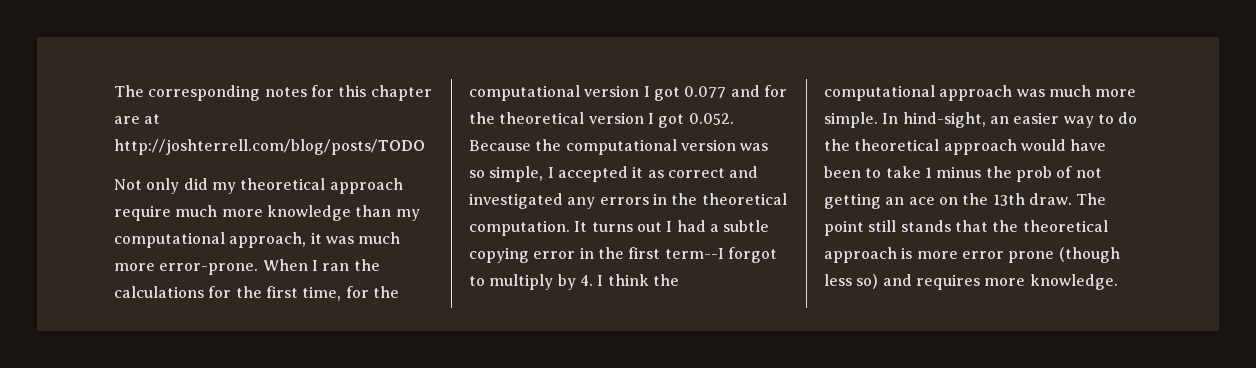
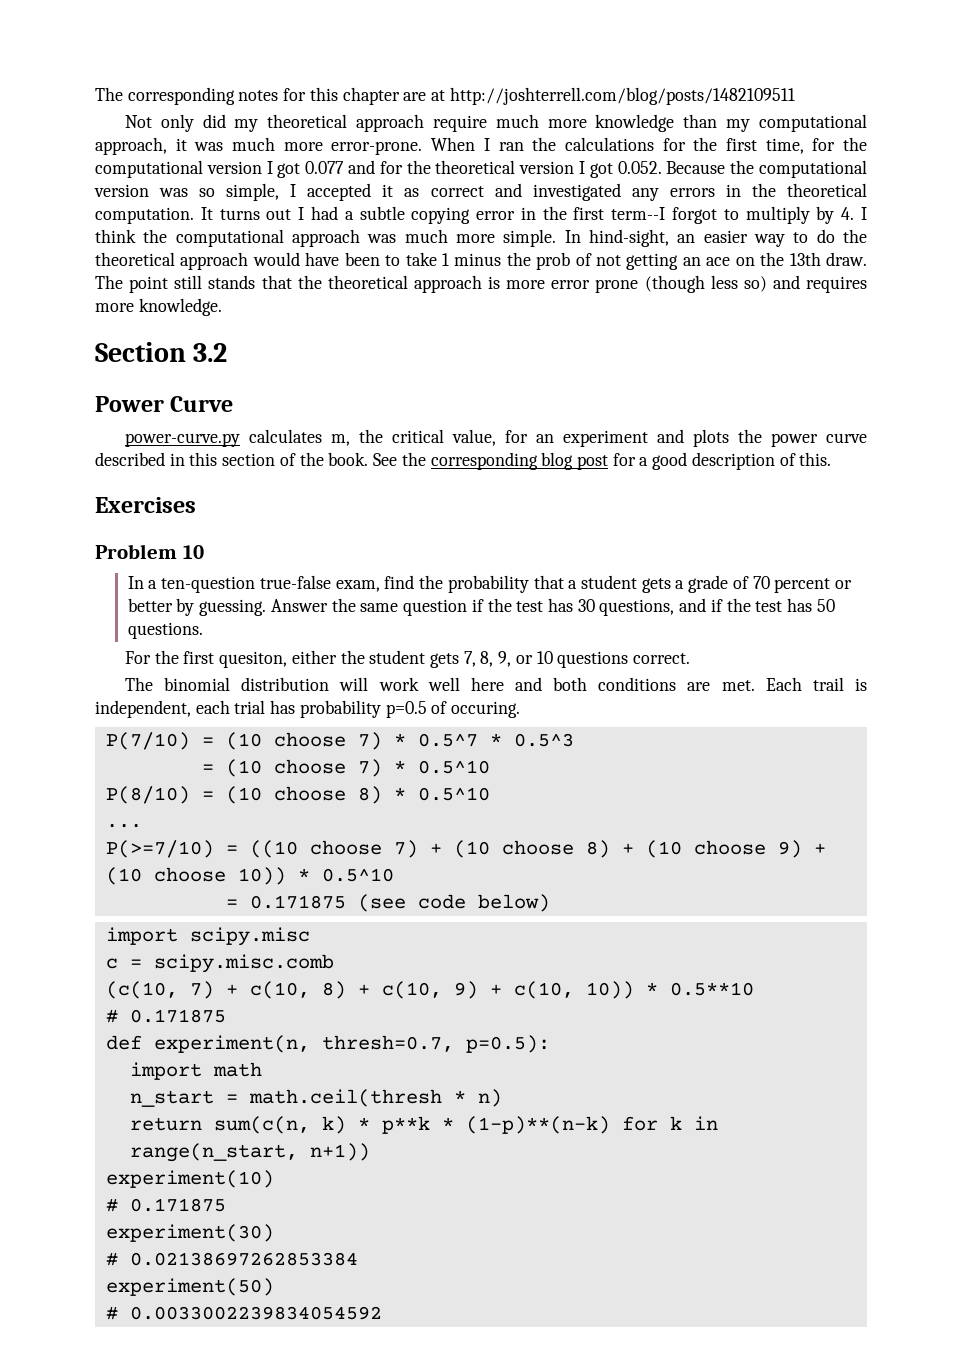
- The corresponding notes for this chapter are at http://joshterrell.com/blog/posts/TODO
+ The corresponding notes for this chapter are at http://joshterrell.com/blog/posts/1482109511
+ Section 3.2
+ Power Curve
+ power-curve.py calculates m, the critical value, for an experiment and plots the power curve described in this section of the book. See the corresponding blog post for a good description of this.
+ Exercises
+ Problem 10
+ In a ten-question true-false exam, find the probability that a student gets a grade of 70 percent or better by guessing. Answer the same question if the test has 30 questions, and if the test has 50 questions.
+ For the first quesiton, either the student gets 7, 8, 9, or 10 questions correct.
+ The binomial distribution will work well here and both conditions are met. Each trail is independent, each trial has probability p=0.5 of occuring.
+ P(7/10) = (10 choose 7) * 0.5^7 * 0.5^3
+ = (10 choose 7) * 0.5^10
+ P(8/10) = (10 choose 8) * 0.5^10
+ ...
+ P(>=7/10) = ((10 choose 7) + (10 choose 8) + (10 choose 9) + (10 choose 10)) * 0.5^10
+ = 0.171875 (see code below)
+ import scipy.misc
+ c = scipy.misc.comb
+ (c(10, 7) + c(10, 8) + c(10, 9) + c(10, 10)) * 0.5**10
+ # 0.171875
+ def experiment(n, thresh=0.7, p=0.5):
+ import math
+ n_start = math.ceil(thresh * n)
+ return sum(c(n, k) * p**k * (1-p)**(n-k) for k in range(n_start, n+1))
+ experiment(10)
+ # 0.171875
+ experiment(30)
+ # 0.02138697262853384
+ experiment(50)
+ # 0.0033002239834054592

